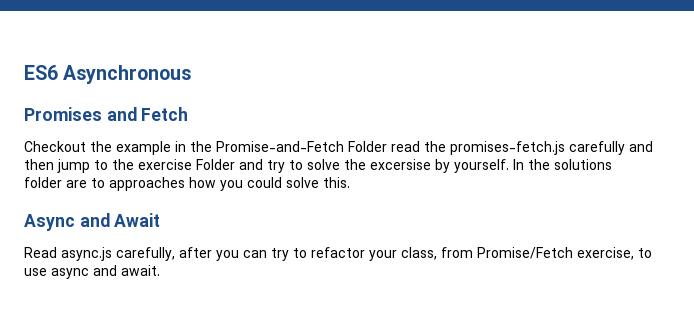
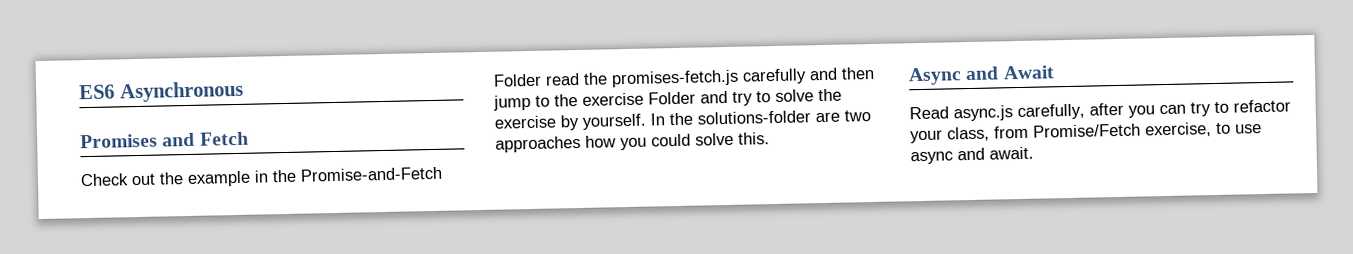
- Checkout the example in the Promise-and-Fetch Folder read the promises-fetch.js carefully and then jump to the exercise Folder and try to solve the excersise by yourself.
+ Check out the example in the Promise-and-Fetch Folder read the promises-fetch.js carefully and then jump to the exercise Folder and try to solve the exercise by yourself.
- In the solutions folder are to approaches how you could solve this.
+ In the solutions-folder are two approaches how you could solve this.

